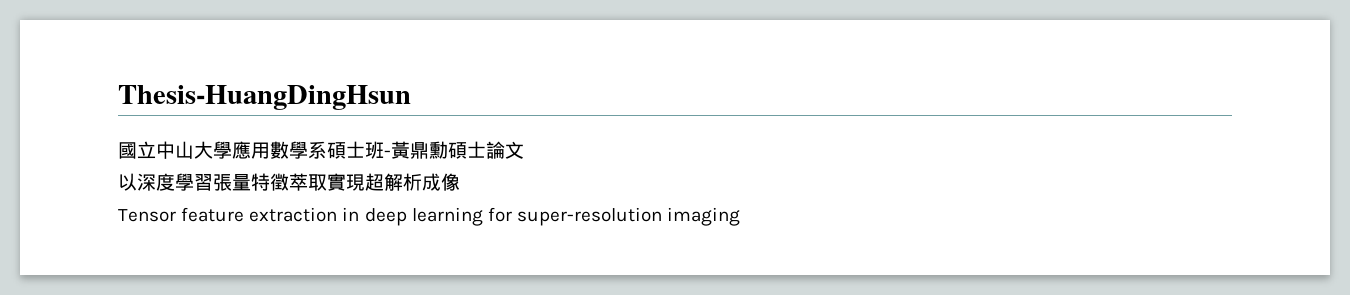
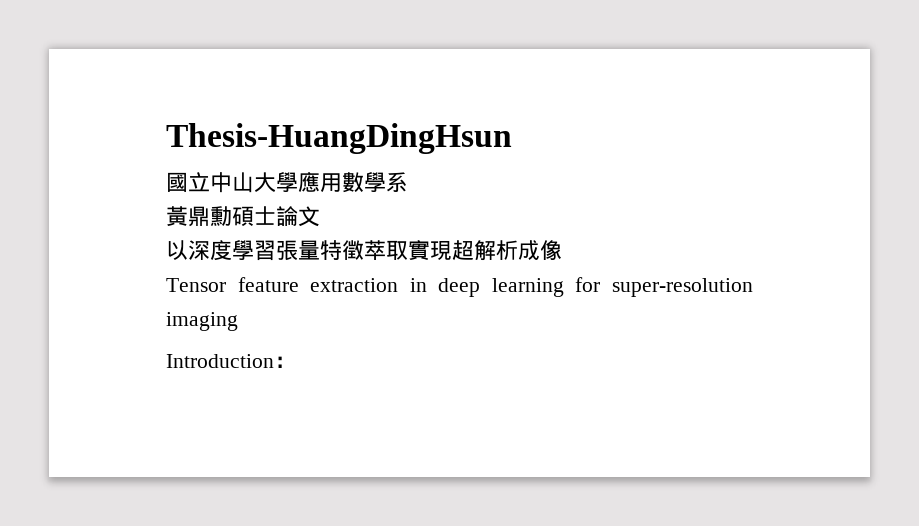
- 國立中山大學應用數學系碩士班-黃鼎勳碩士論文
+ 國立中山大學應用數學系
+ 黃鼎勳碩士論文
+ Introduction：

